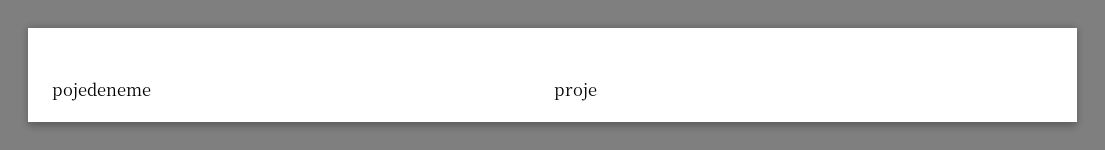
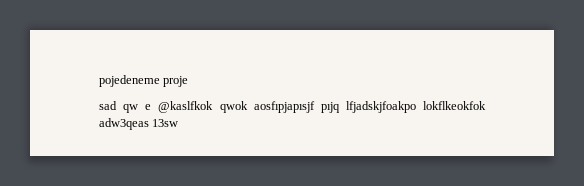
- pojedeneme
- proje
+ pojedeneme proje
+ sad qw e @kaslfkok qwok aosfıpjapısjf pıjq lfjadskjfoakpo lokflkeokfok adw3qeas 13sw

